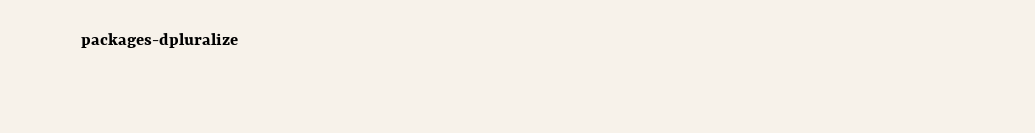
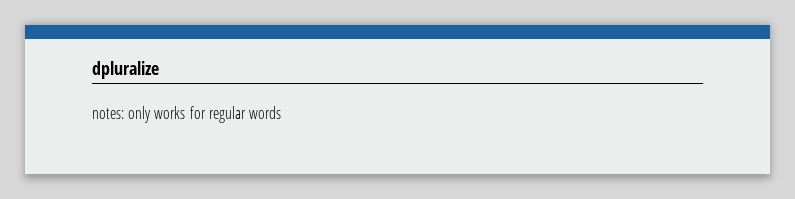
- packages-dpluralize
+ dpluralize
+ notes: only works for regular words

